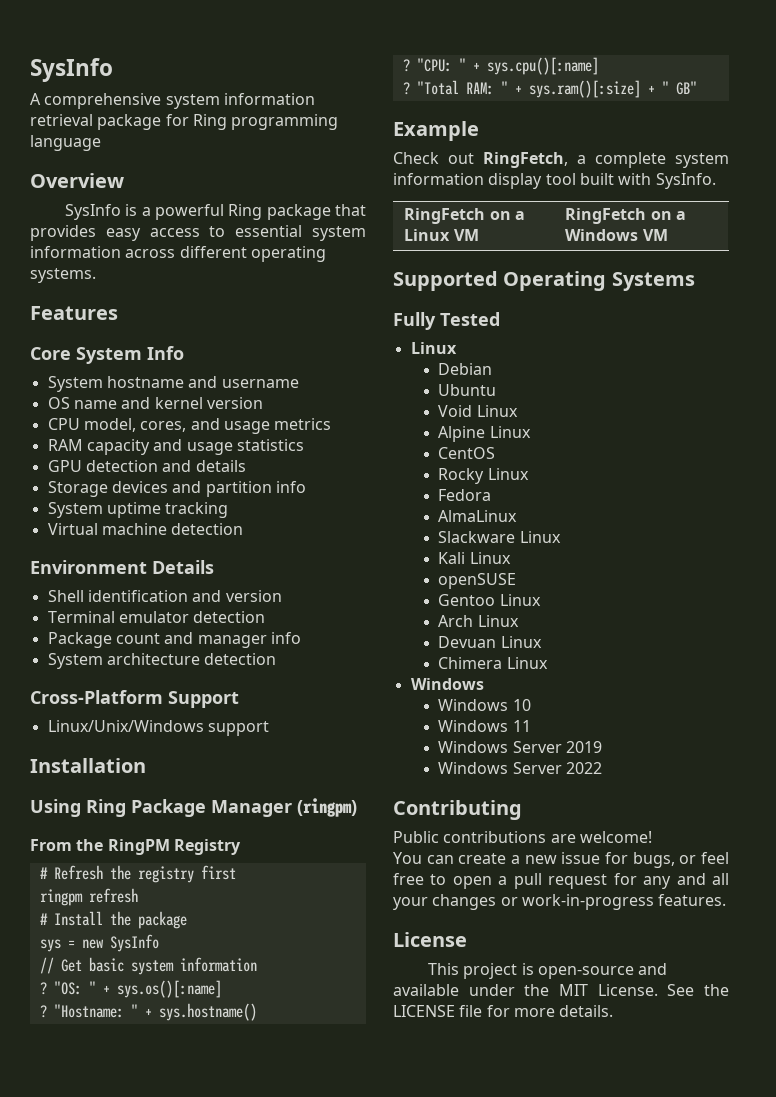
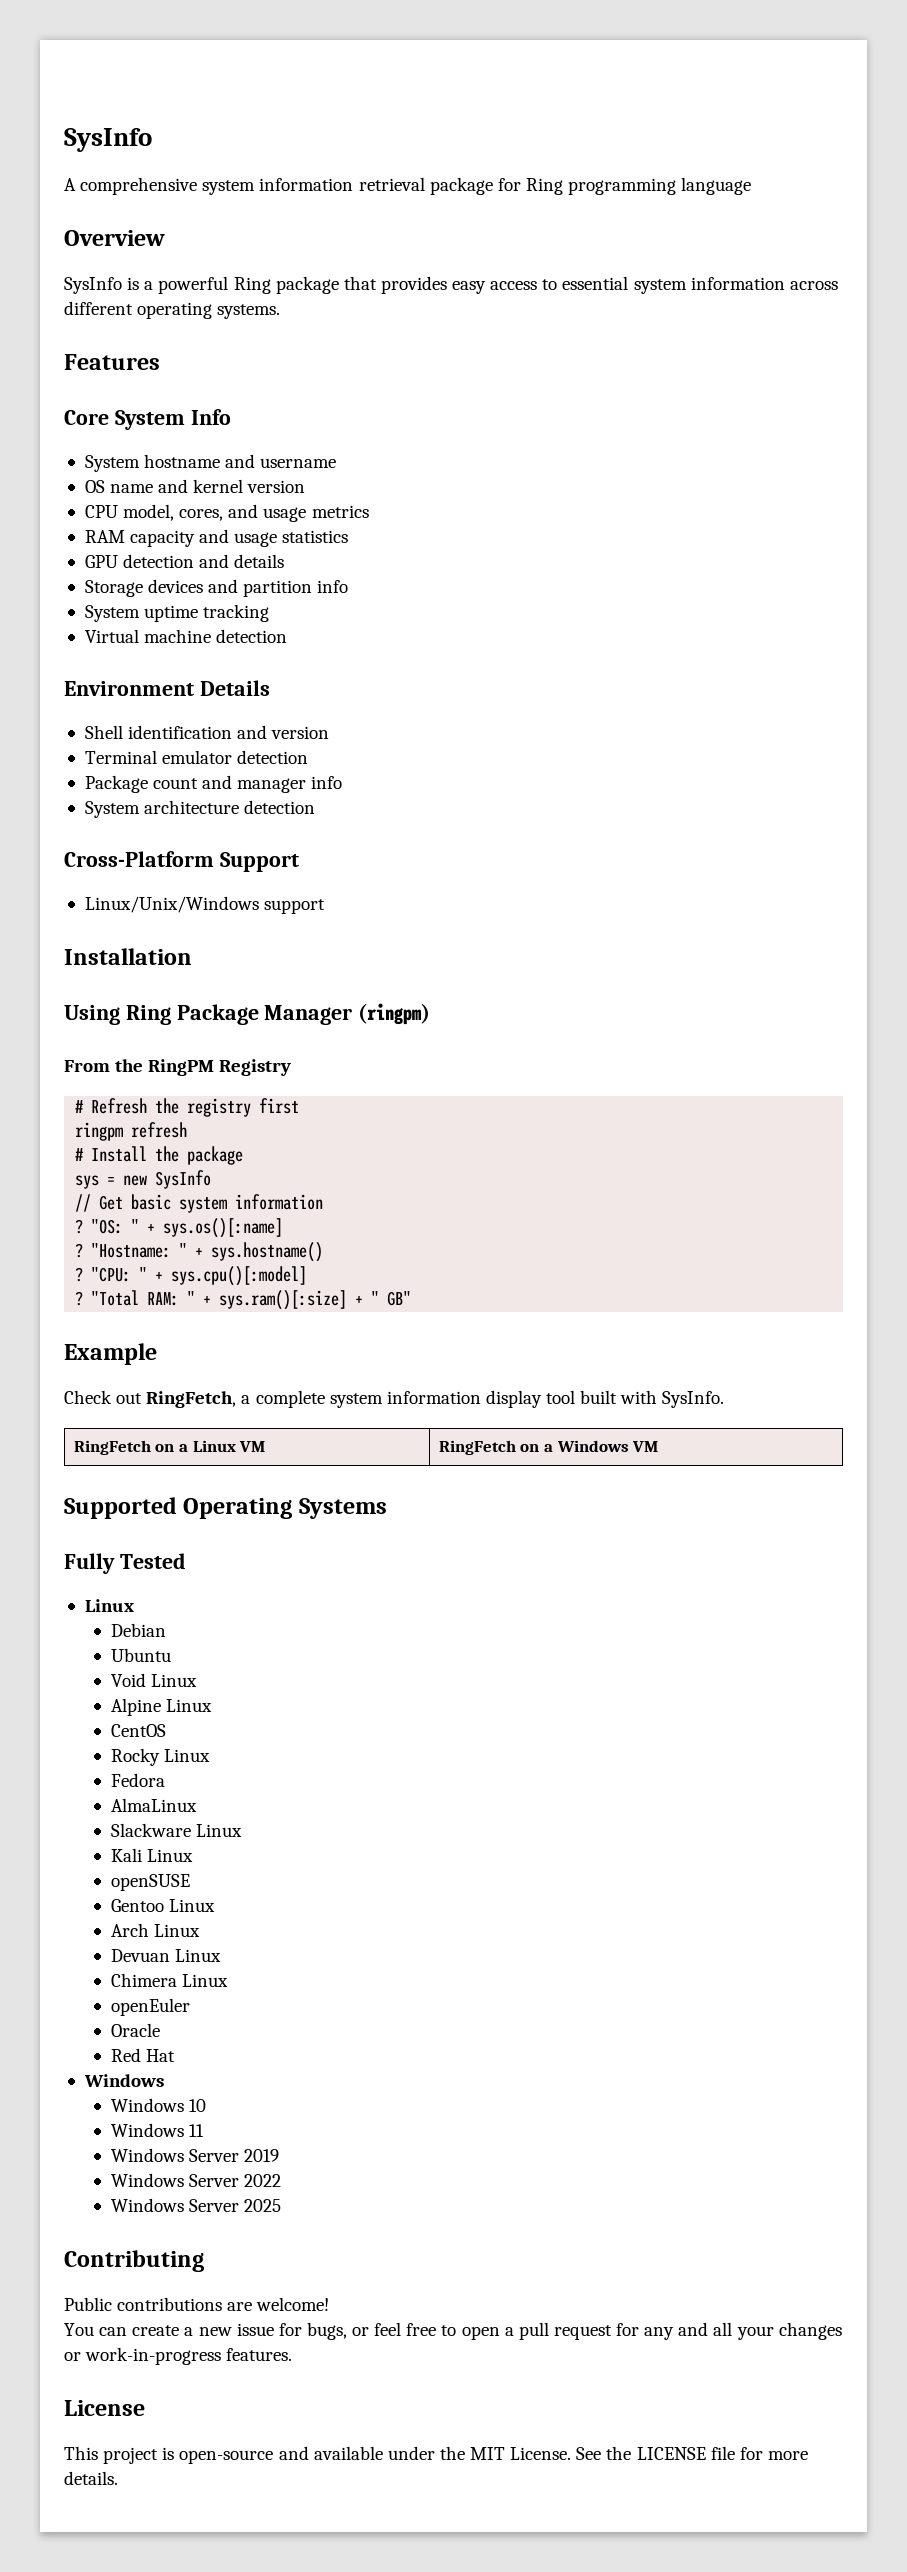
- "CPU: " + sys.cpu()[:name]
+ "CPU: " + sys.cpu()[:model]
+ openEuler
+ Oracle
+ Red Hat
+ Windows Server 2025

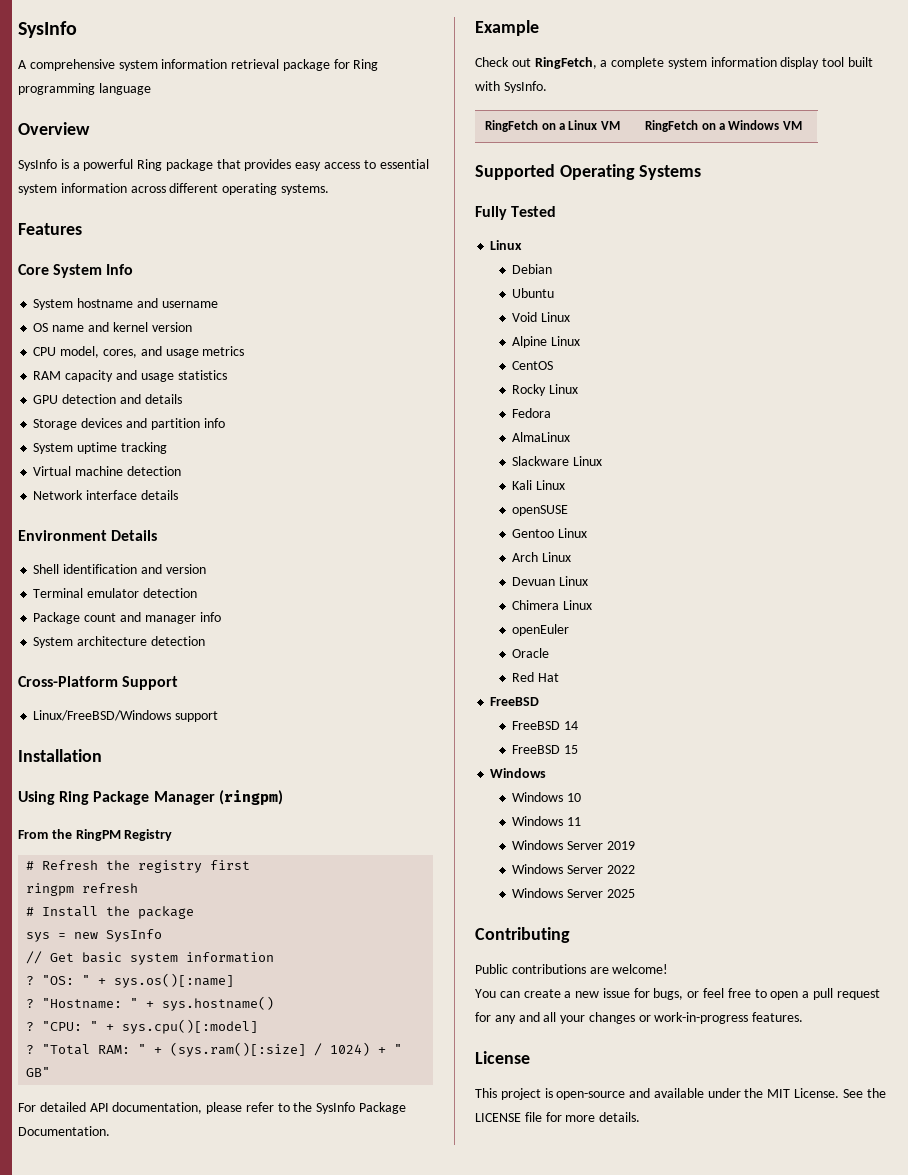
+ Network interface details
- Linux/Unix/Windows support
+ Linux/FreeBSD/Windows support
- "Total RAM: " + sys.ram()[:size] + " GB"
+ "Total RAM: " + (sys.ram()[:size] / 1024) + " GB"
+ For detailed API documentation, please refer to the SysInfo Package Documentation.
  Red Hat
+ FreeBSD
+ FreeBSD 14
+ FreeBSD 15

